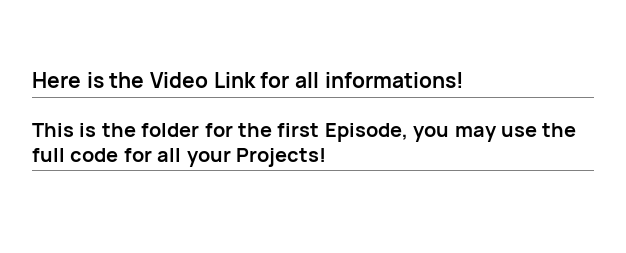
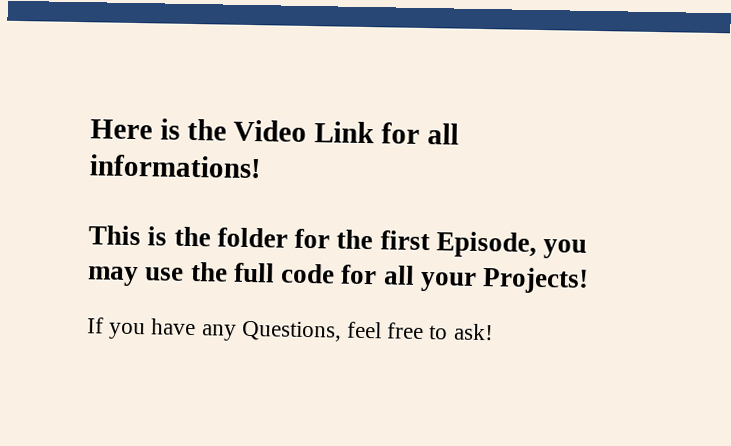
+ If you have any Questions, feel free to ask!

